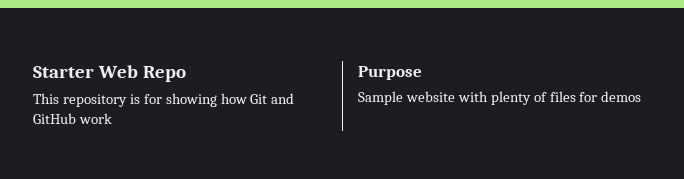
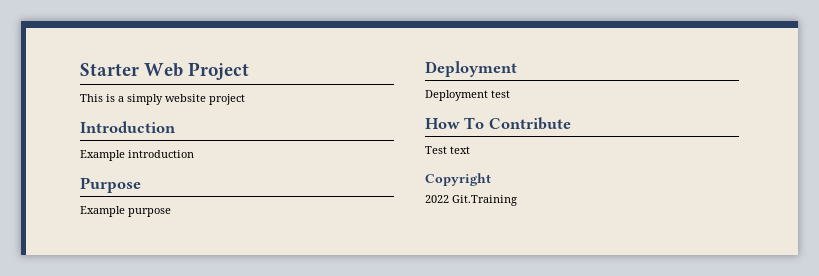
- Starter Web Repo
+ Starter Web Project
- This repository is for showing how Git and GitHub work
+ This is a simply website project
+ Introduction
+ Example introduction
  Purpose
- Sample website with plenty of files for demos
+ Example purpose
+ Deployment
+ Deployment test
+ How To Contribute
+ Test text
+ Copyright
+ 2022 Git.Training

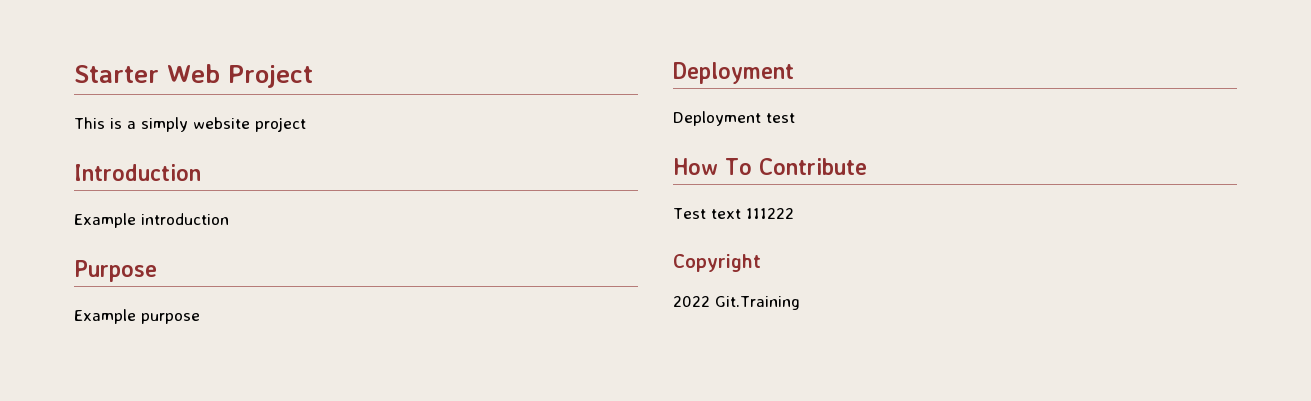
- Test text
+ Test text 111222

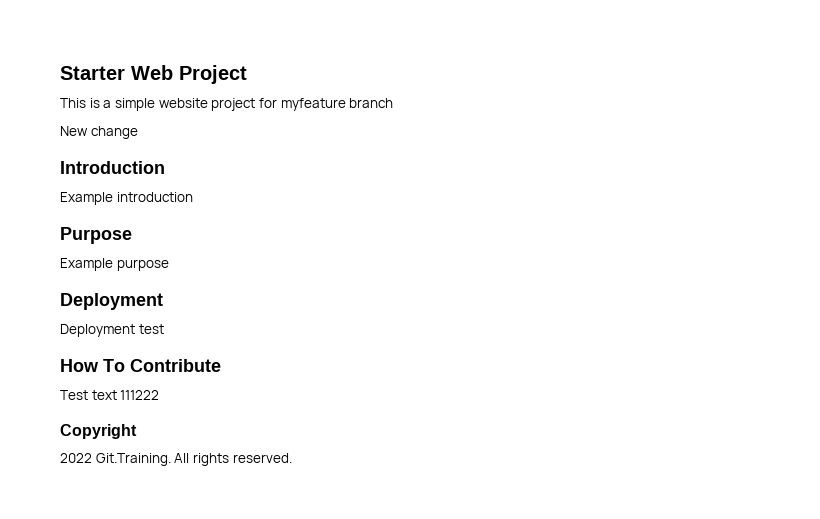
- This is a simply website project
+ This is a simple website project for myfeature branch
+ New change
- 2022 Git.Training
+ 2022 Git.Training. All rights reserved.

